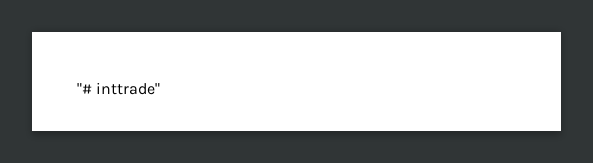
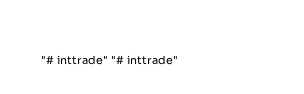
- "# inttrade"
+ "# inttrade" "# inttrade"

